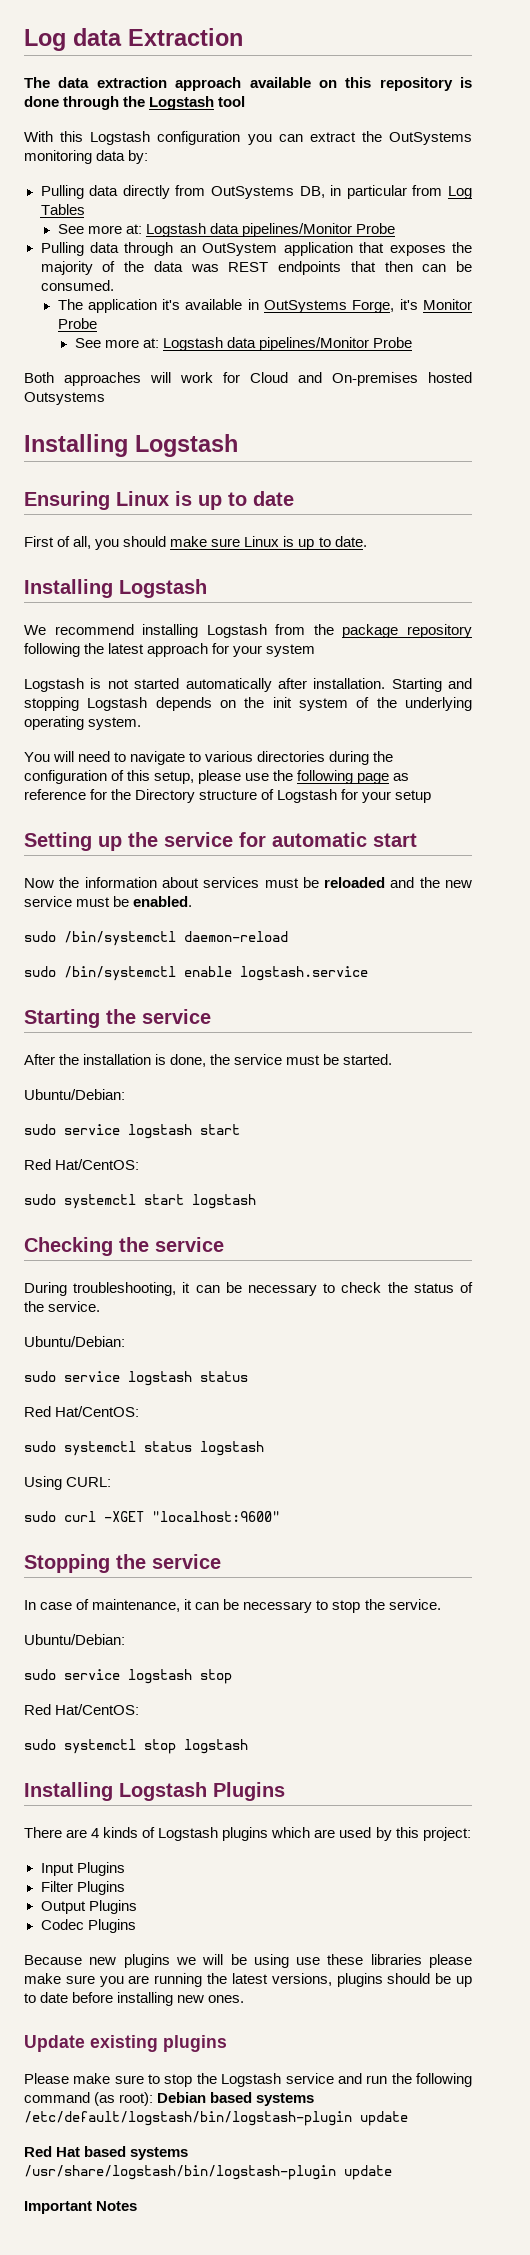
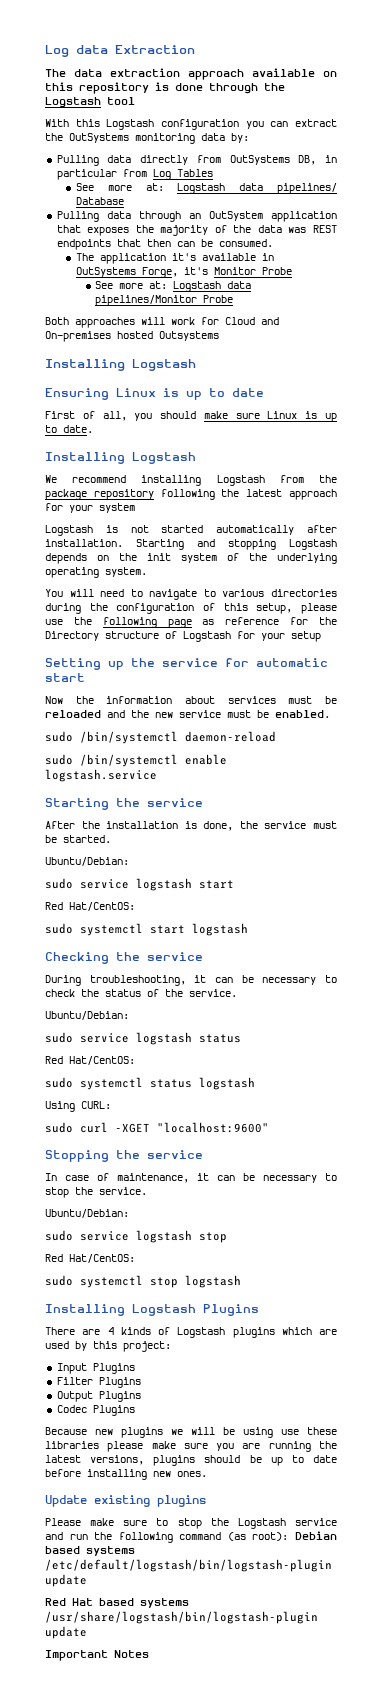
  Pulling data directly from OutSystems DB, in particular from Log Tables
- See more at: Logstash data pipelines/Monitor Probe
+ See more at: Logstash data pipelines/ Database

